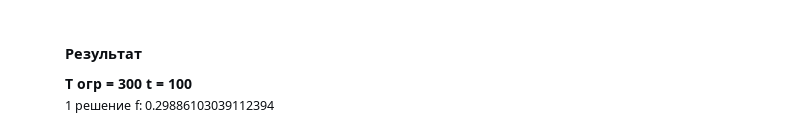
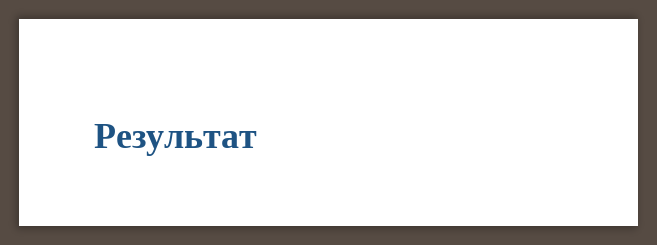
- T огр = 300 t = 100
- 1 решение f: 0.29886103039112394

